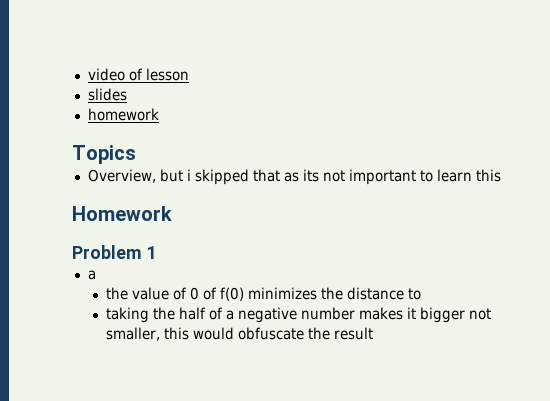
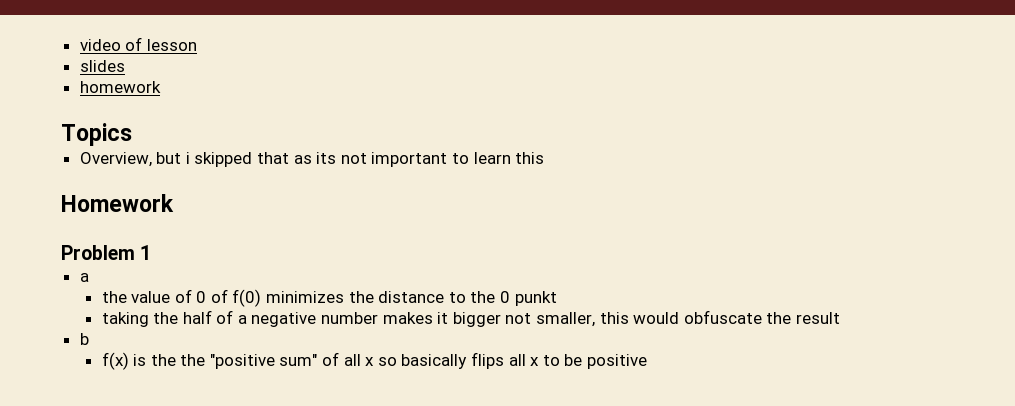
- the value of 0 of f(0) minimizes the distance to
+ the value of 0 of f(0) minimizes the distance to the 0 punkt
+ b
+ f(x) is the the "positive sum" of all x so basically flips all x to be positive

